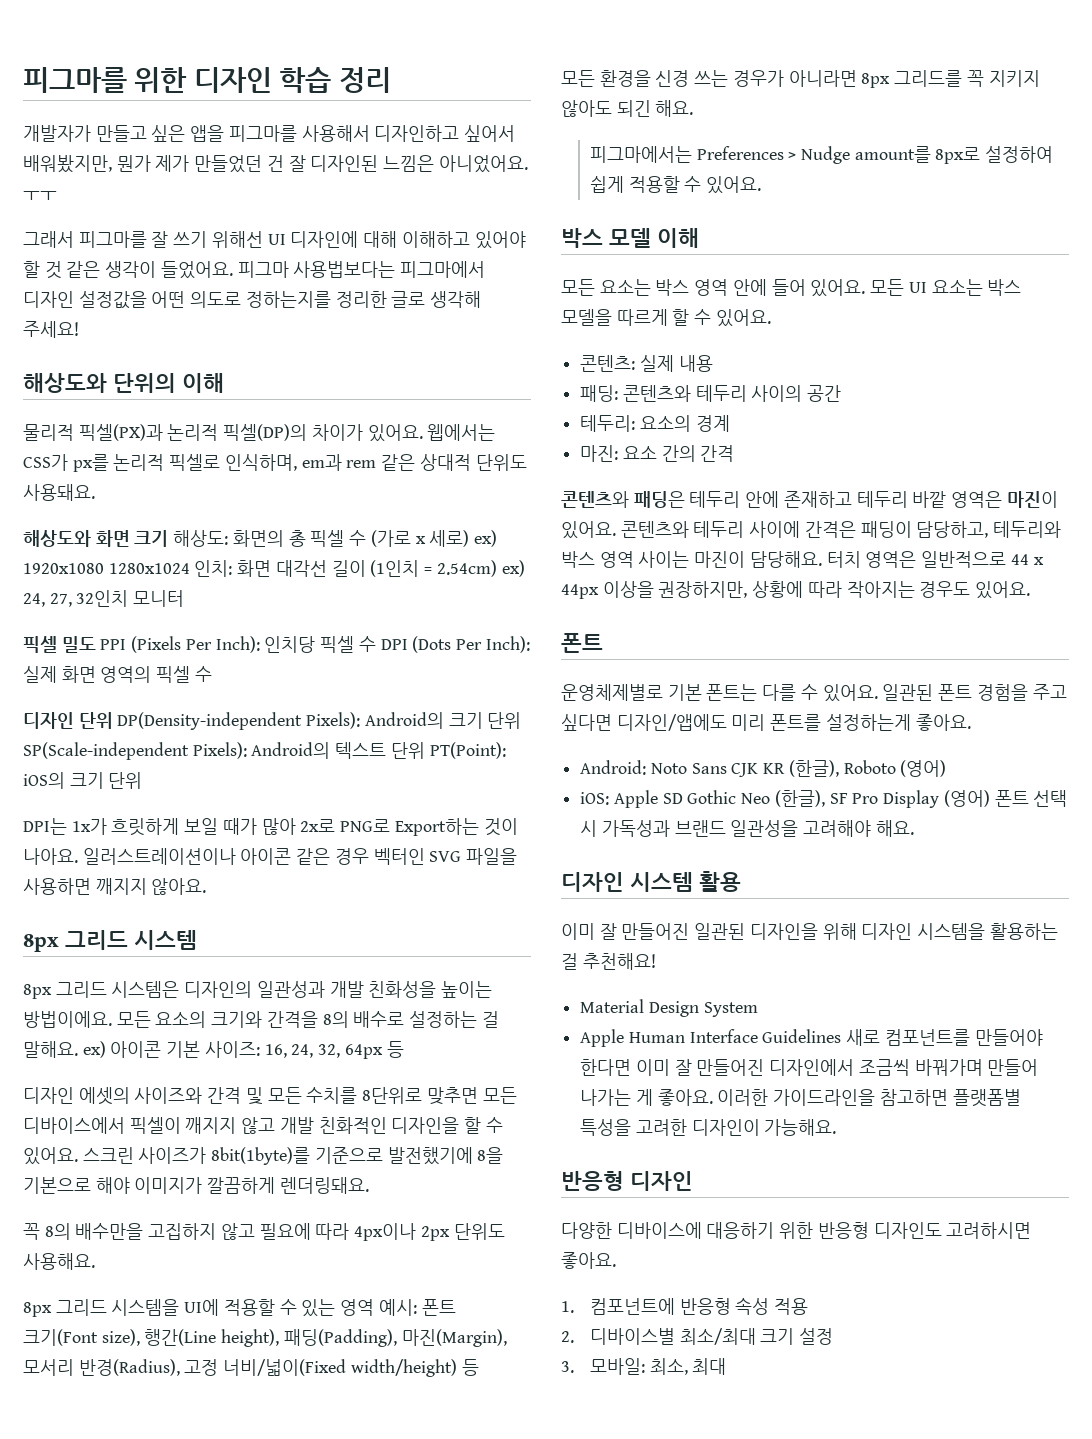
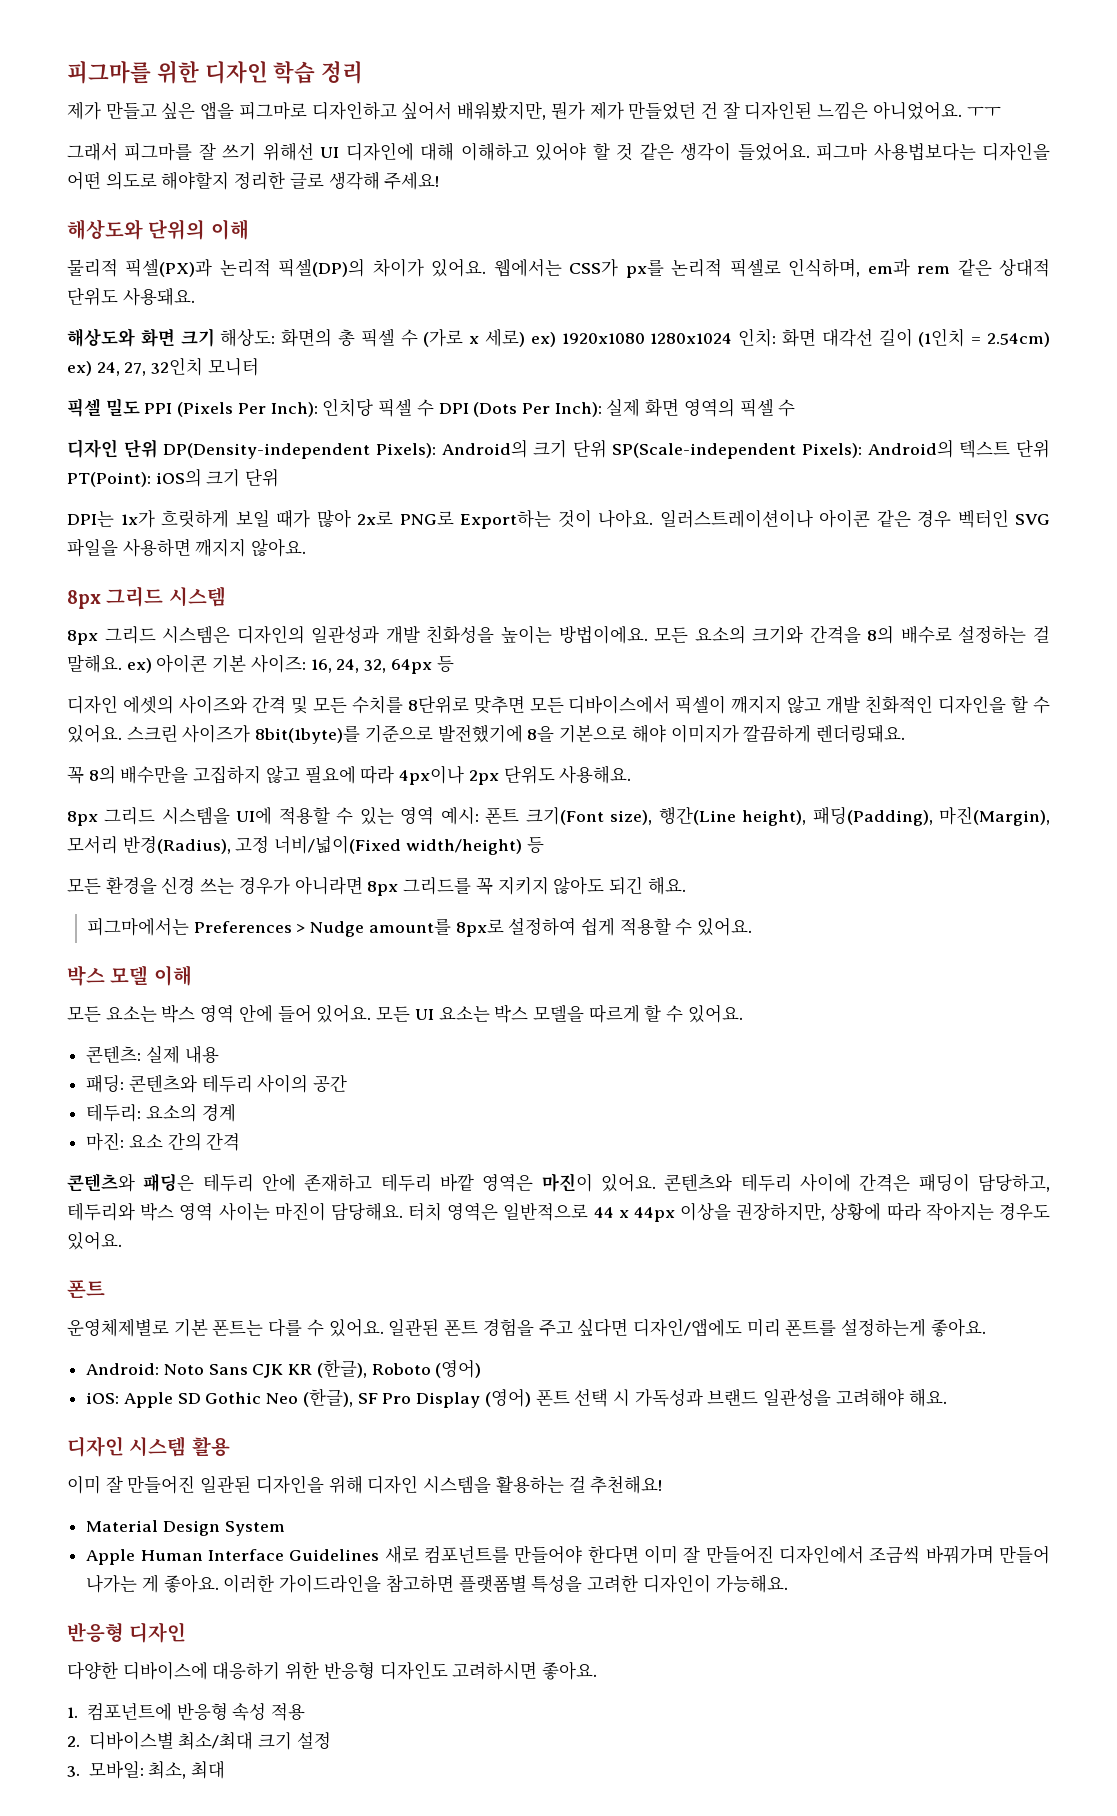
- 개발자가 만들고 싶은 앱을 피그마를 사용해서 디자인하고 싶어서 배워봤지만, 뭔가 제가 만들었던 건 잘 디자인된 느낌은 아니었어요.
+ 제가 만들고 싶은 앱을 피그마로 디자인하고 싶어서 배워봤지만, 뭔가 제가 만들었던 건 잘 디자인된 느낌은 아니었어요.
- 피그마 사용법보다는 피그마에서 디자인 설정값을 어떤 의도로 정하는지를 정리한 글로 생각해 주세요!
+ 피그마 사용법보다는 디자인을 어떤 의도로 해야할지 정리한 글로 생각해 주세요!

